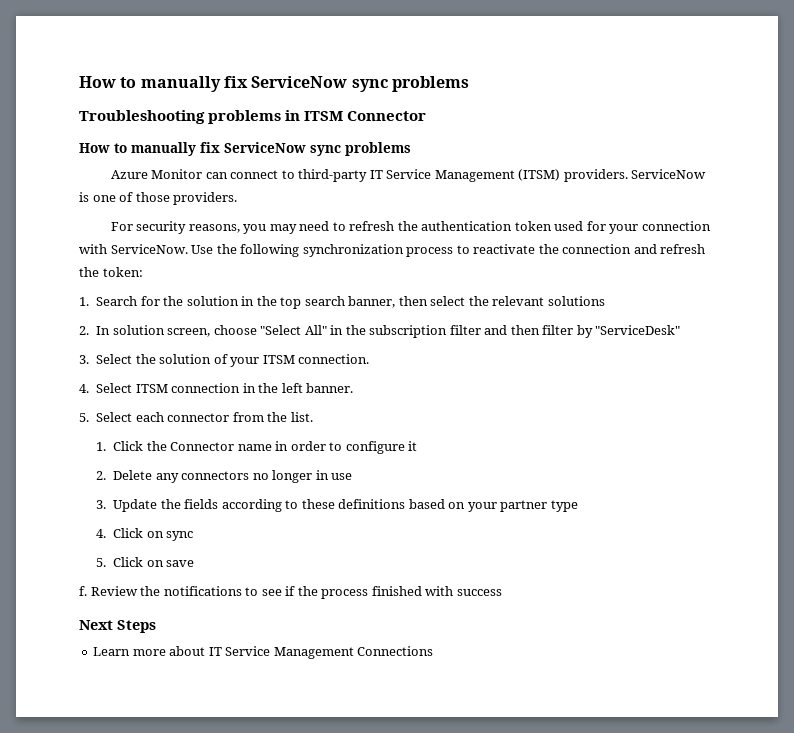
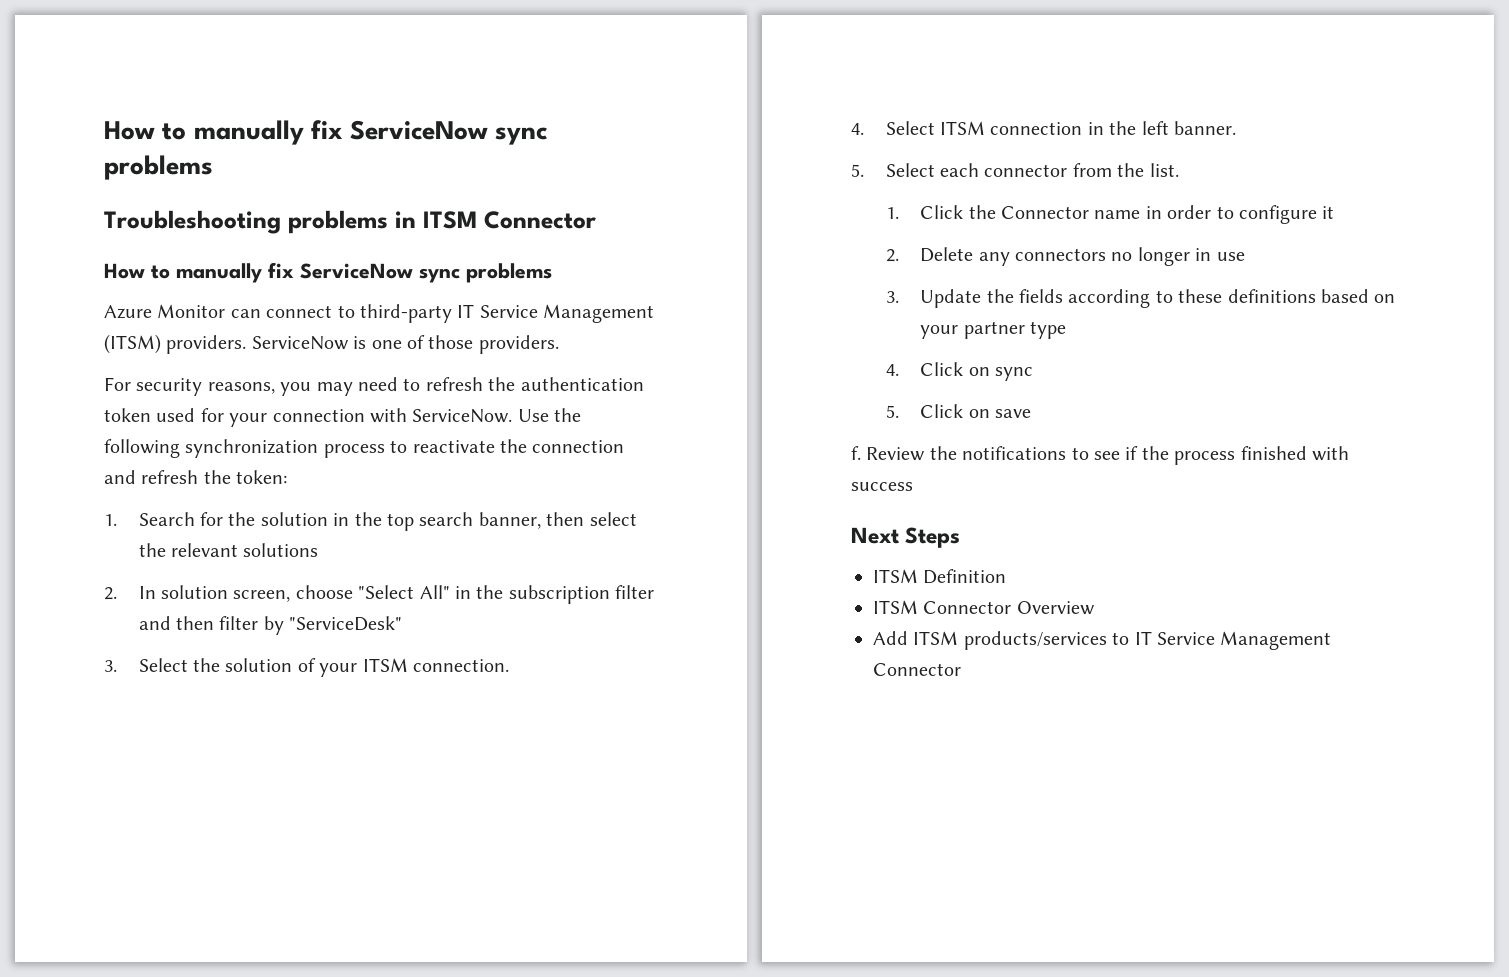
- Learn more about IT Service Management Connections
+ ITSM Definition
+ ITSM Connector Overview
+ Add ITSM products/services to IT Service Management Connector

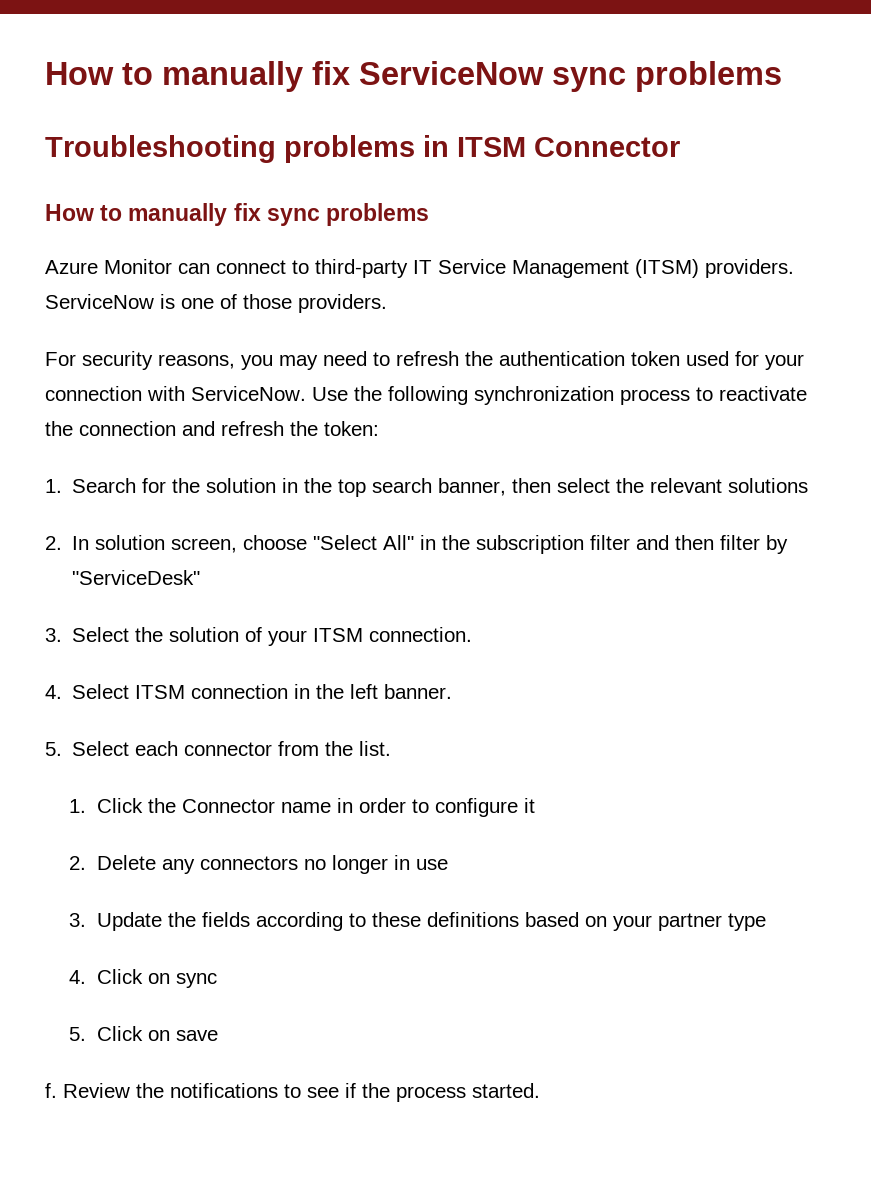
  Troubleshooting problems in ITSM Connector
- How to manually fix ServiceNow sync problems
+ How to manually fix sync problems
- Review the notifications to see if the process finished with success
- Next Steps
- ITSM Definition
- ITSM Connector Overview
- Add ITSM products/services to IT Service Management Connector
+ Review the notifications to see if the process started.

